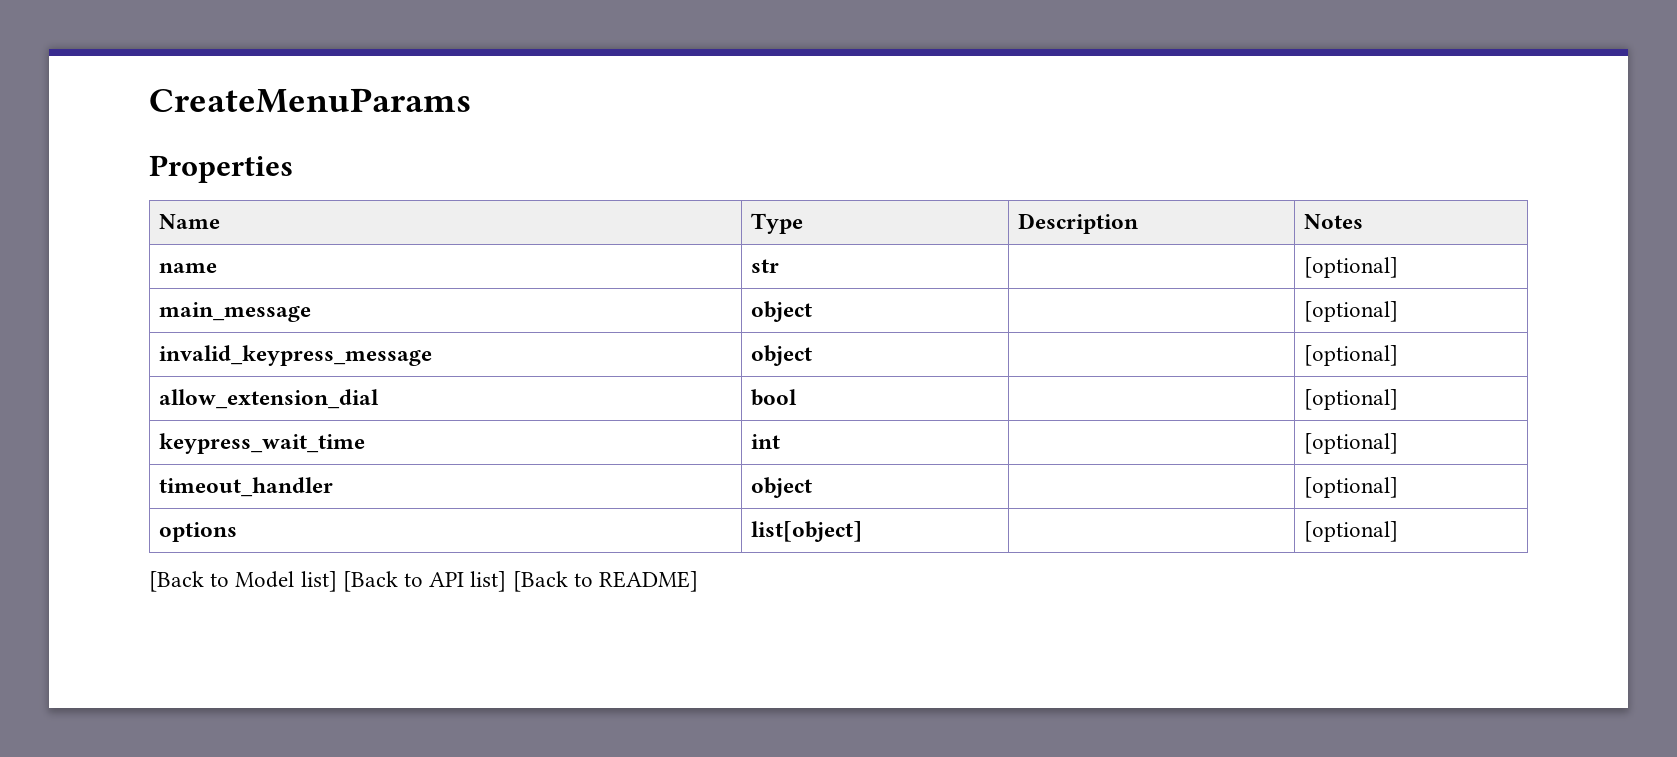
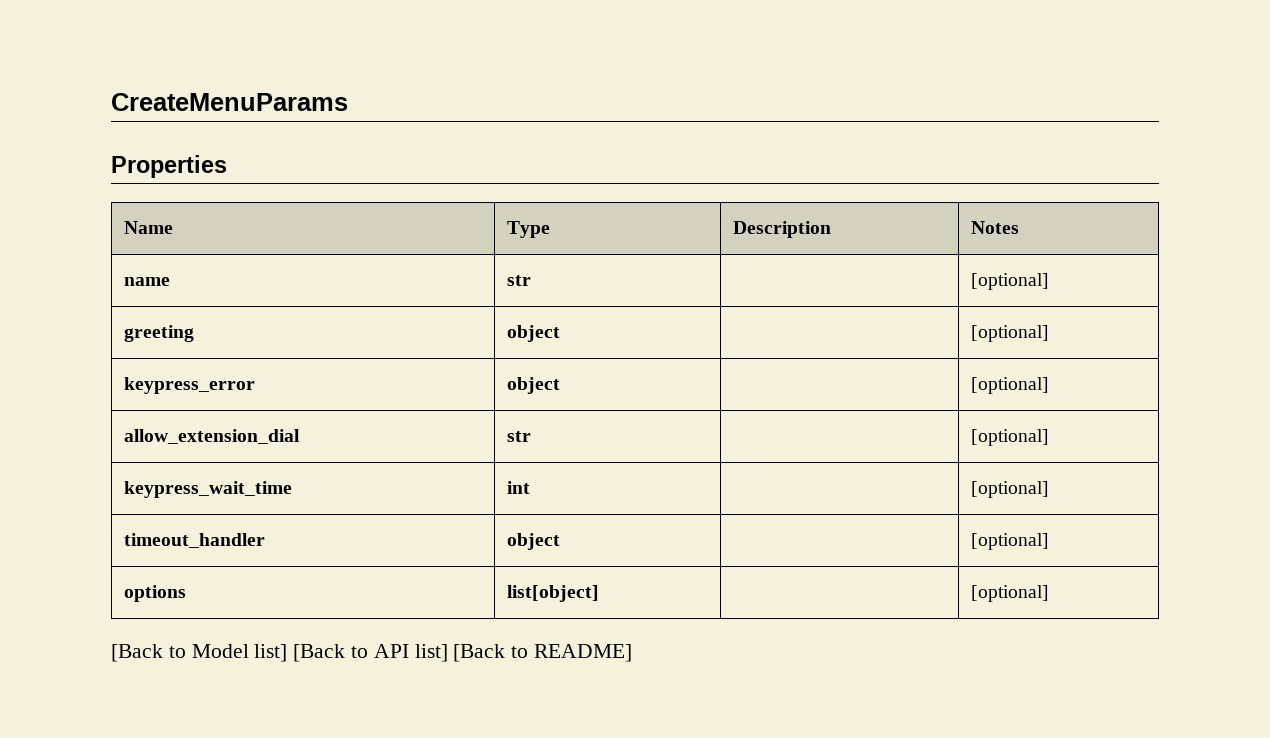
- main_message | object | | [optional]
- invalid_keypress_message | object | | [optional]
+ greeting | object | | [optional]
+ keypress_error | object | | [optional]
- allow_extension_dial | bool | | [optional]
+ allow_extension_dial | str | | [optional]

